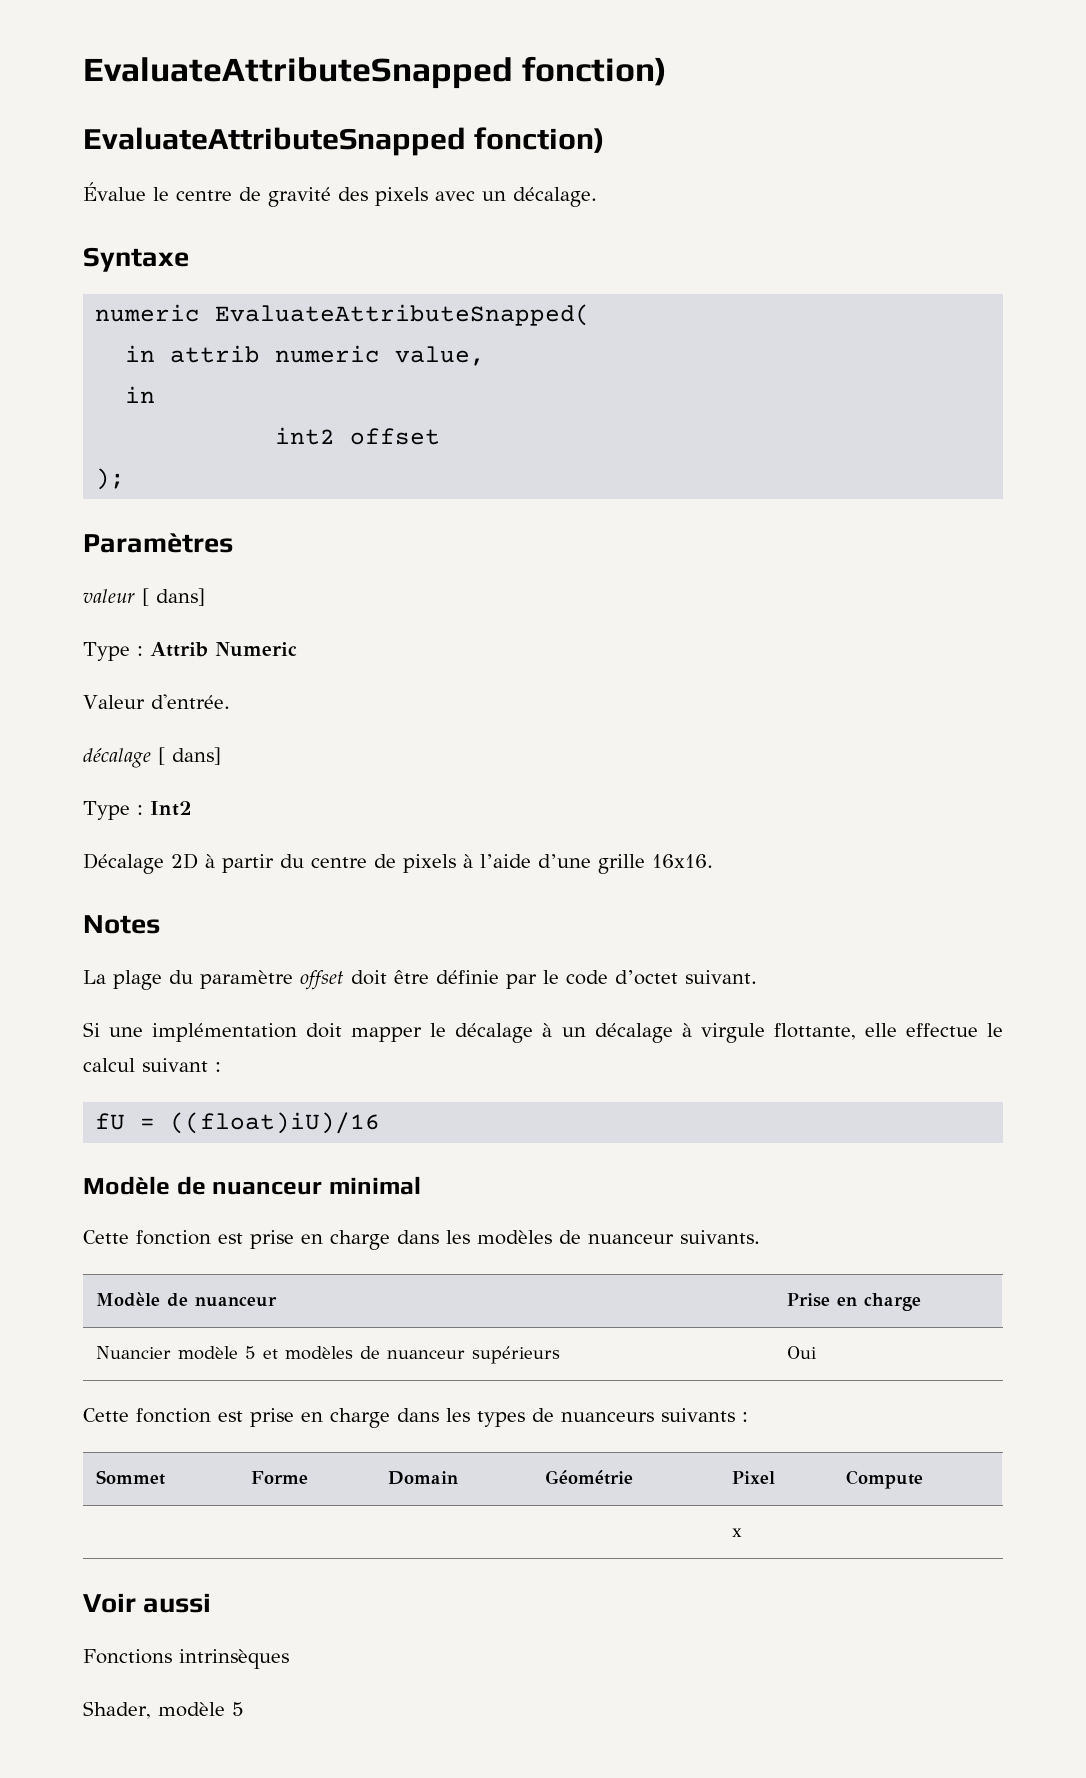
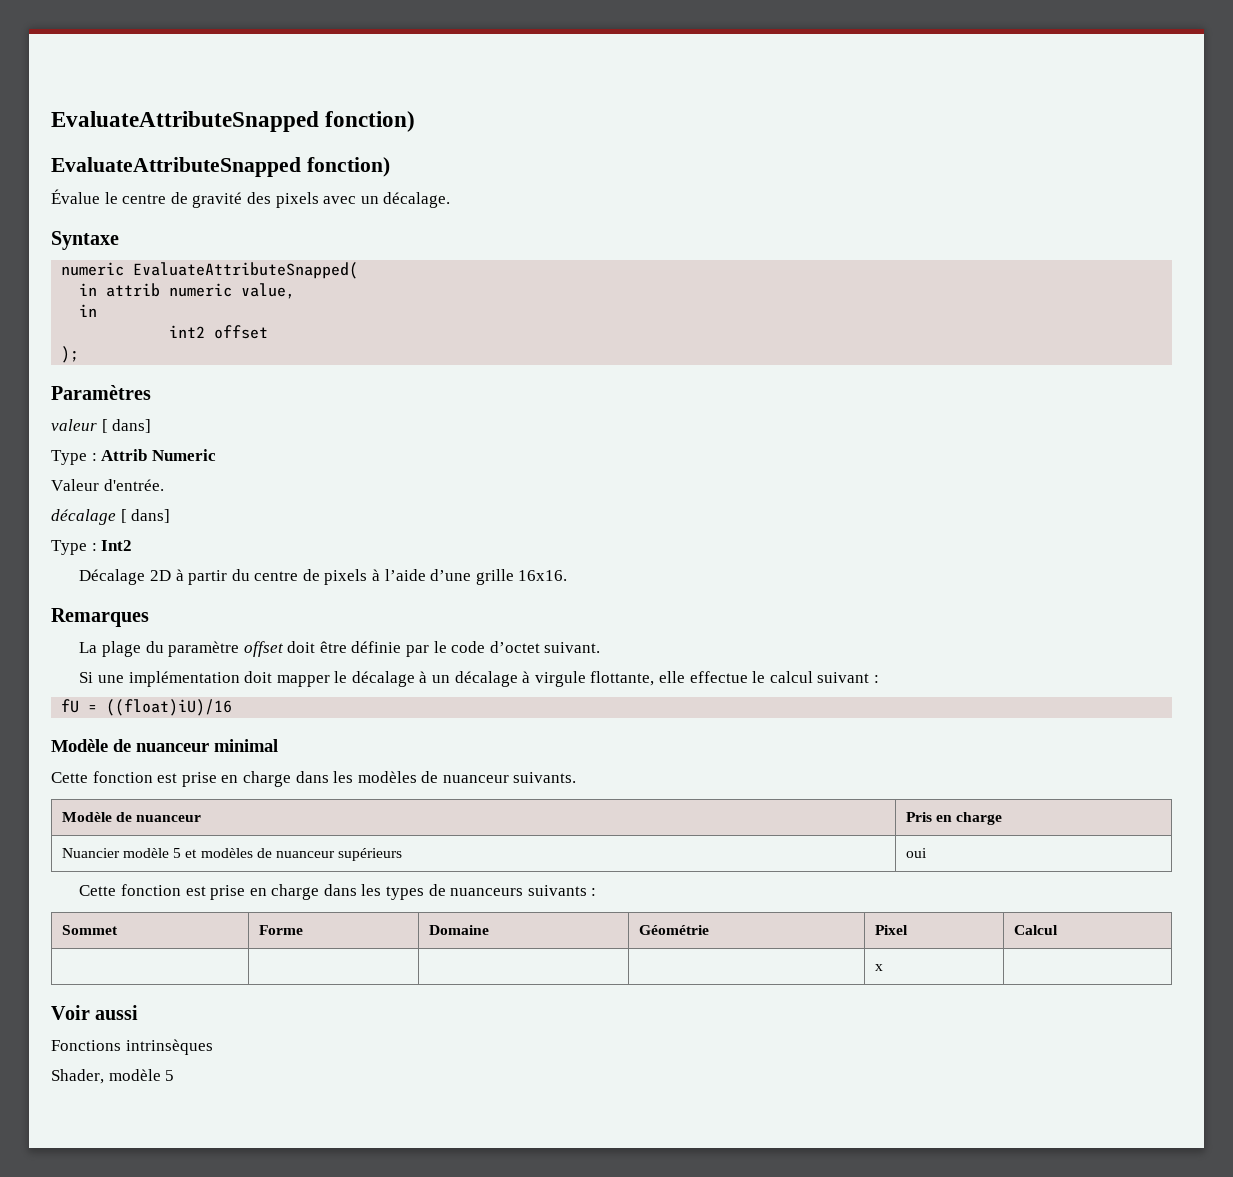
- Notes
+ Remarques
- Modèle de nuanceur | Prise en charge
+ Modèle de nuanceur | Pris en charge
- Nuancier modèle 5 et modèles de nuanceur supérieurs | Oui
+ Nuancier modèle 5 et modèles de nuanceur supérieurs | oui
- Sommet | Forme | Domain | Géométrie | Pixel | Compute
+ Sommet | Forme | Domaine | Géométrie | Pixel | Calcul

